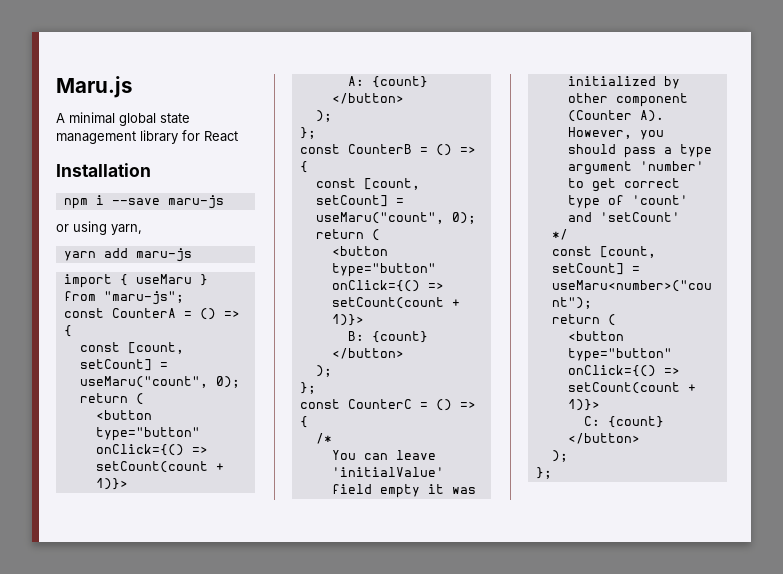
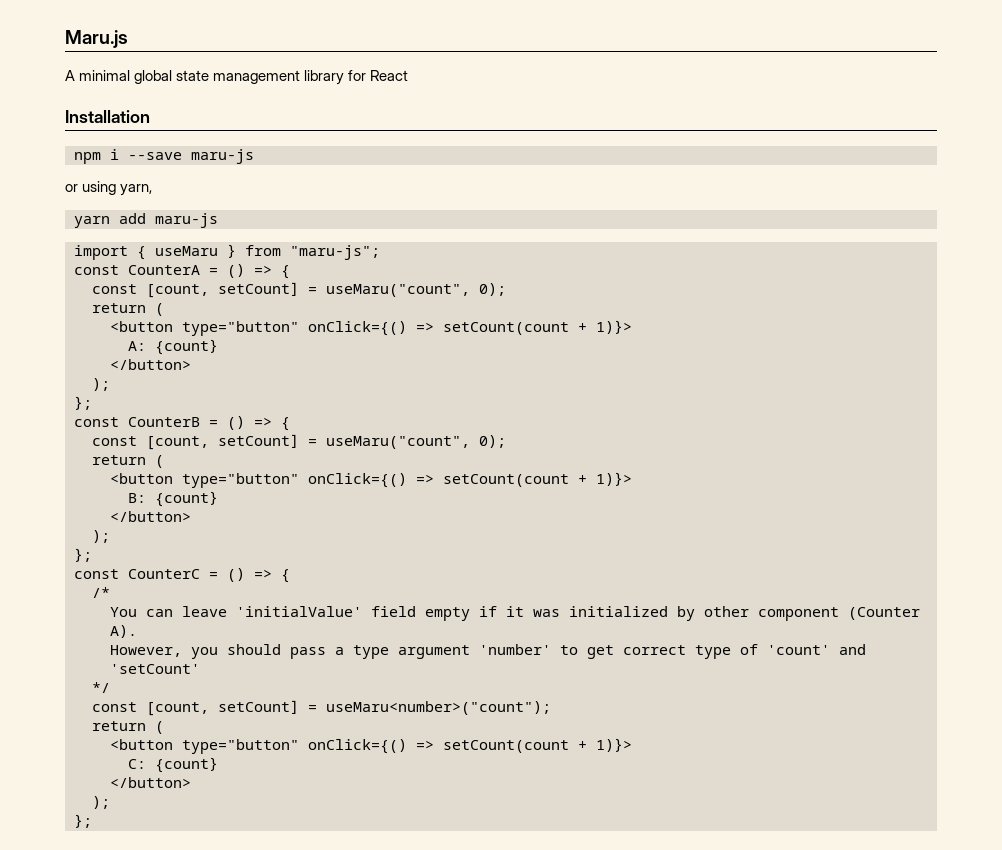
- You can leave 'initialValue' field empty it was initialized by other component (Counter A).
+ You can leave 'initialValue' field empty if it was initialized by other component (Counter A).

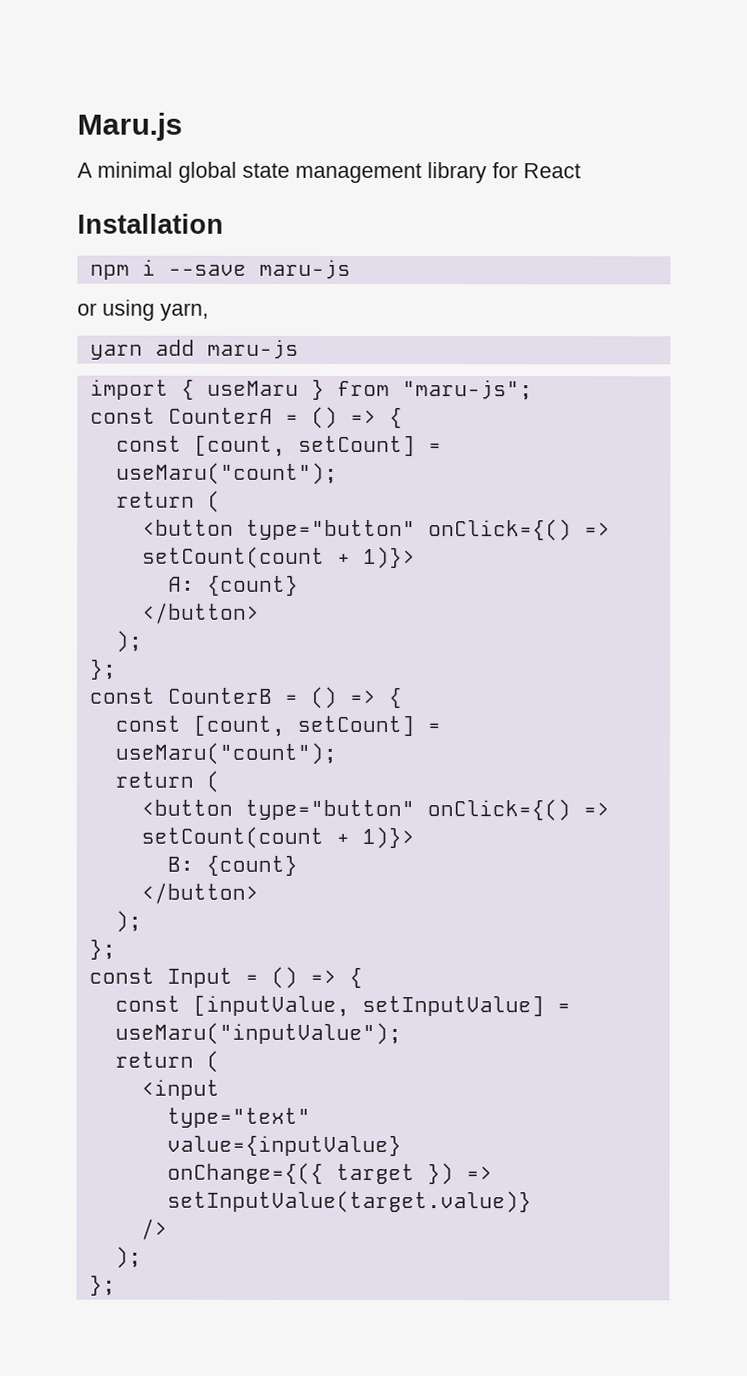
  const CounterA = () => {
- const [count, setCount] = useMaru("count", 0);
+ const [count, setCount] = useMaru("count");
  const CounterB = () => {
- const [count, setCount] = useMaru("count", 0);
+ const [count, setCount] = useMaru("count");
- const CounterC = () => {
- /*
- You can leave 'initialValue' field empty if it was initialized by other component (Counter A).
- However, you should pass a type argument 'number' to get correct type of 'count' and 'setCount'
- */
- const [count, setCount] = useMaru<number>("count");
+ const Input = () => {
+ const [inputValue, setInputValue] = useMaru("inputValue");
  return (
- <button type="button" onClick={() => setCount(count + 1)}>
- C: {count}
- </button>
+ <input
+ type="text"
+ value={inputValue}
+ onChange={({ target }) => setInputValue(target.value)}
+ />

